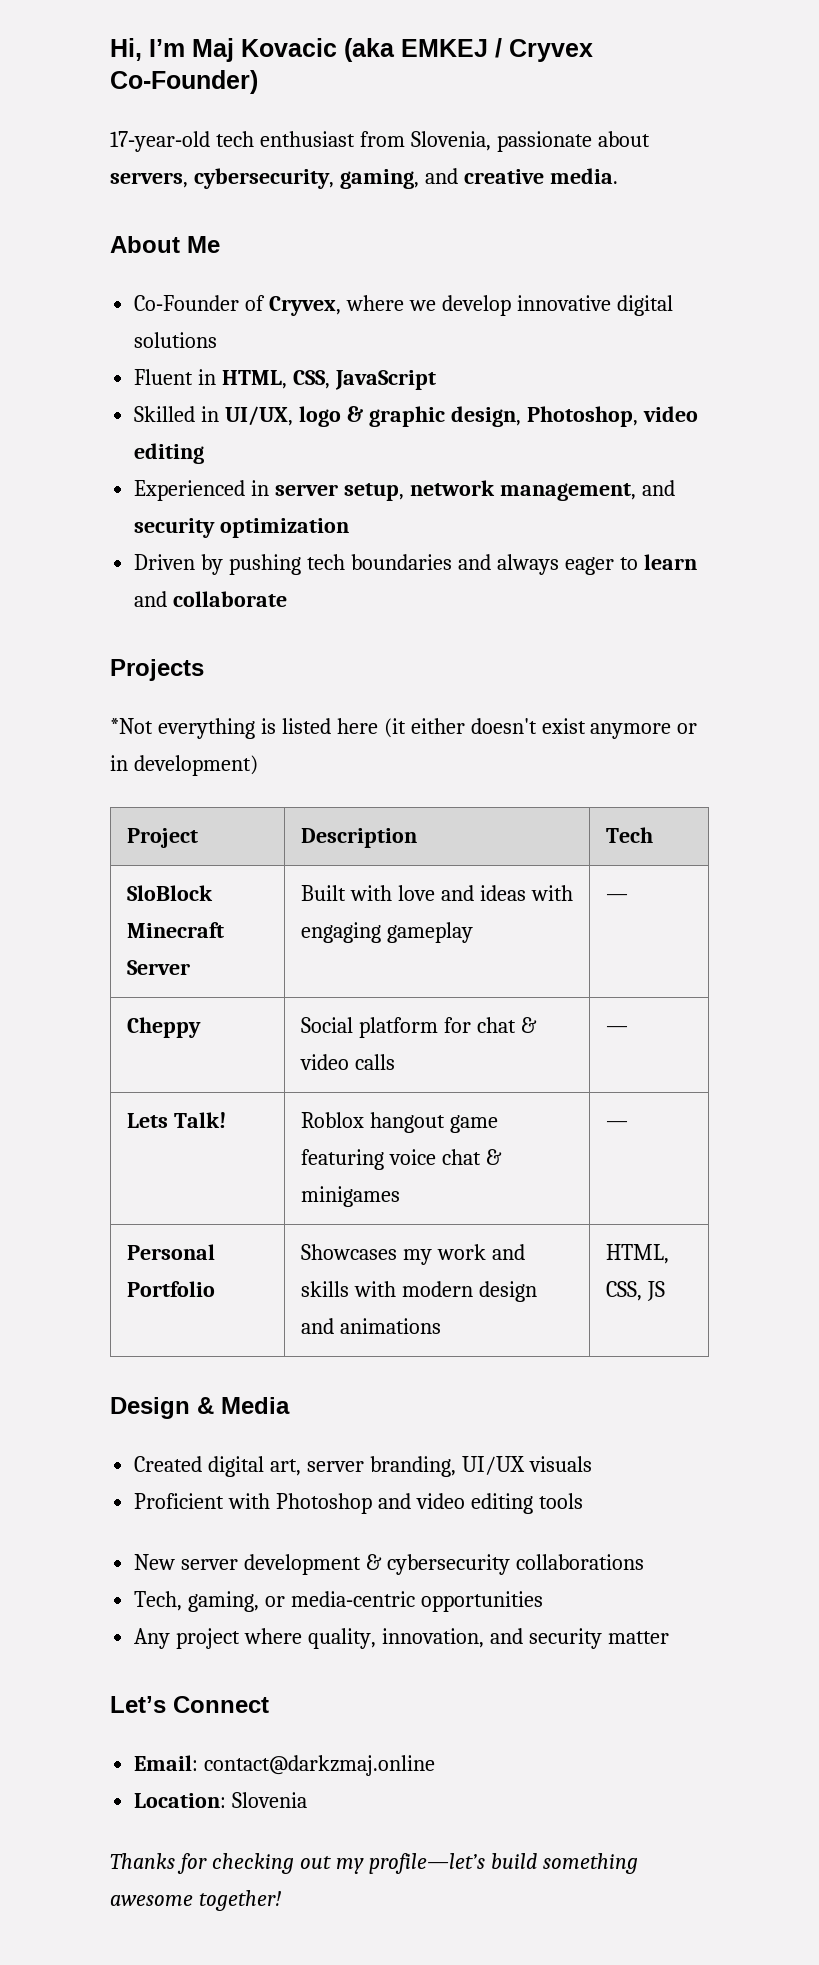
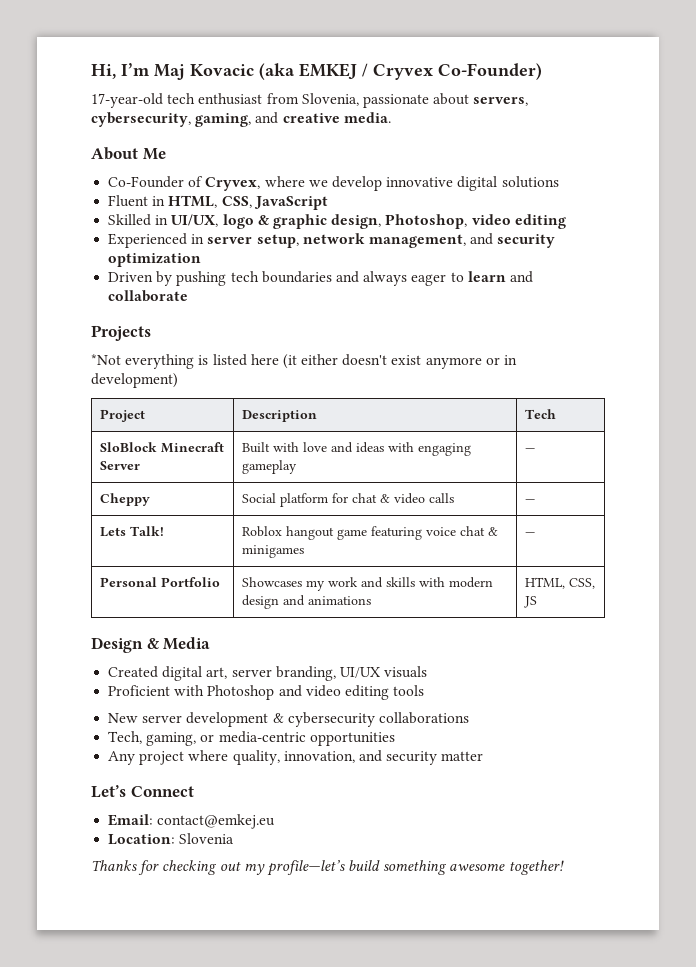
- Email: contact@darkzmaj.online
+ Email: contact@emkej.eu

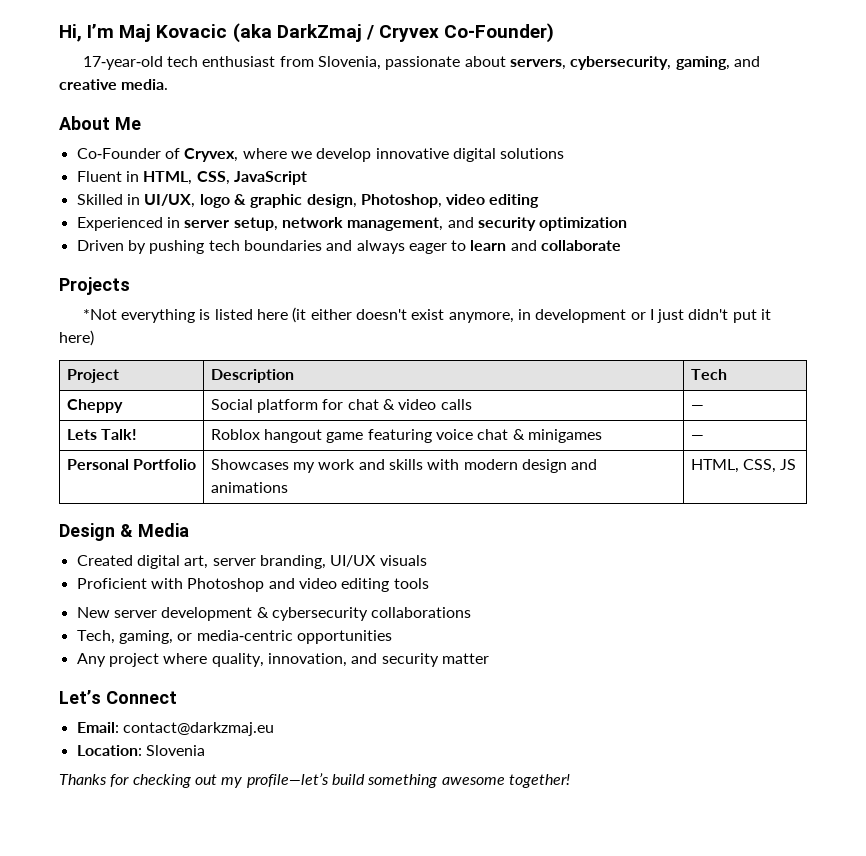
- Hi, I’m Maj Kovacic (aka EMKEJ / Cryvex Co‑Founder)
+ Hi, I’m Maj Kovacic (aka DarkZmaj / Cryvex Co‑Founder)
- *Not everything is listed here (it either doesn't exist anymore or in development)
+ *Not everything is listed here (it either doesn't exist anymore, in development or I just didn't put it here)
  Project | Description | Tech
- SloBlock Minecraft Server | Built with love and ideas with engaging gameplay | —
- Email: contact@emkej.eu
+ Email: contact@darkzmaj.eu

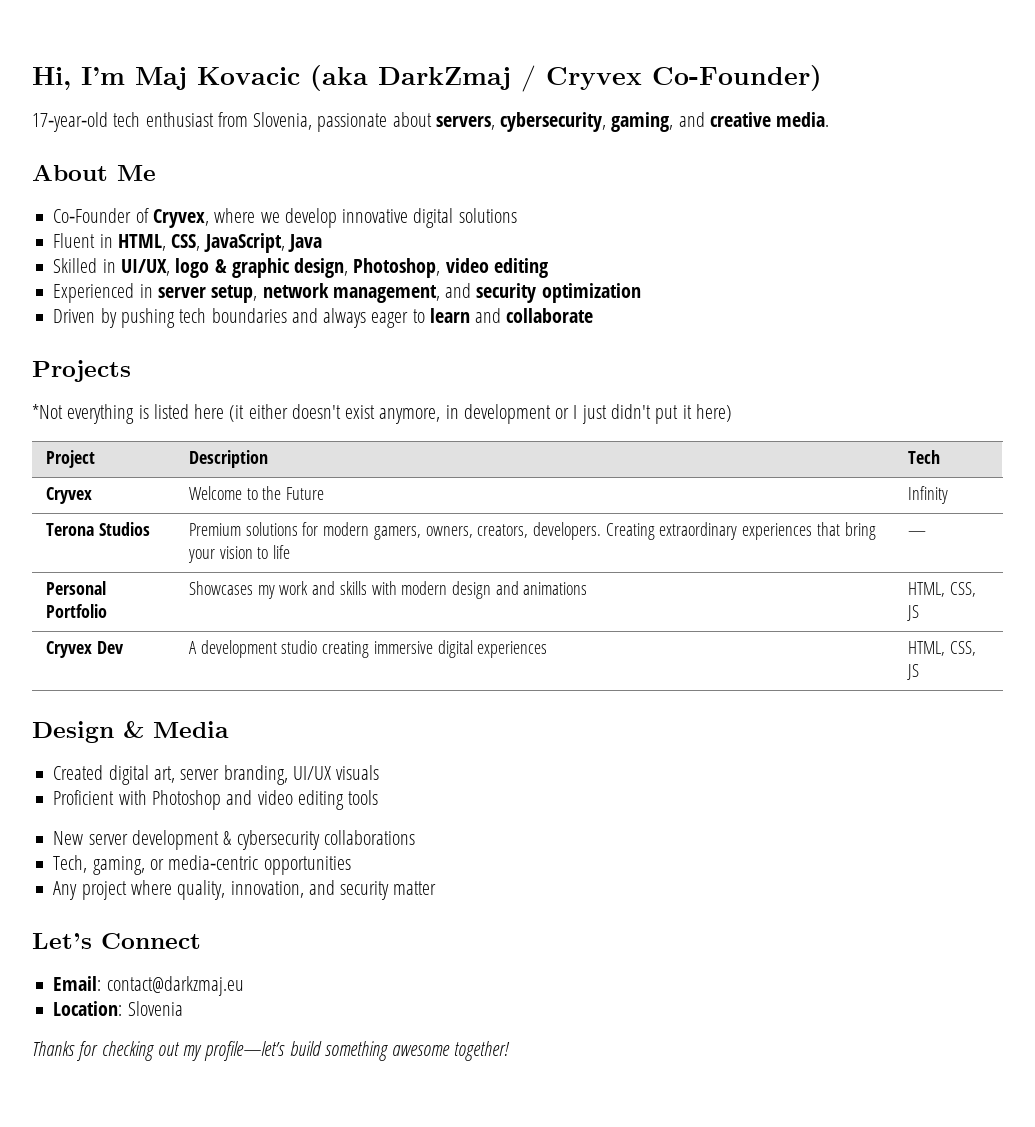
- Fluent in HTML, CSS, JavaScript
+ Fluent in HTML, CSS, JavaScript, Java
- Cheppy | Social platform for chat & video calls | —
- Lets Talk! | Roblox hangout game featuring voice chat & minigames | —
+ Cryvex | Welcome to the Future | Infinity
+ Terona Studios | Premium solutions for modern gamers, owners, creators, developers. Creating extraordinary experiences that bring your vision to life | —
+ Cryvex Dev | A development studio creating immersive digital experiences | HTML, CSS, JS

